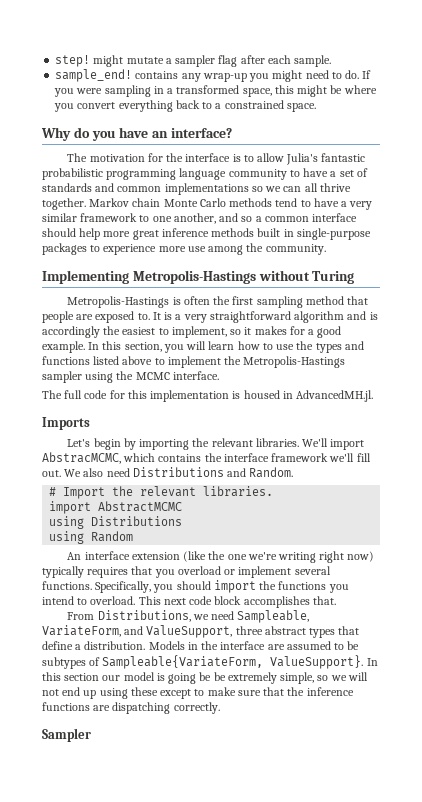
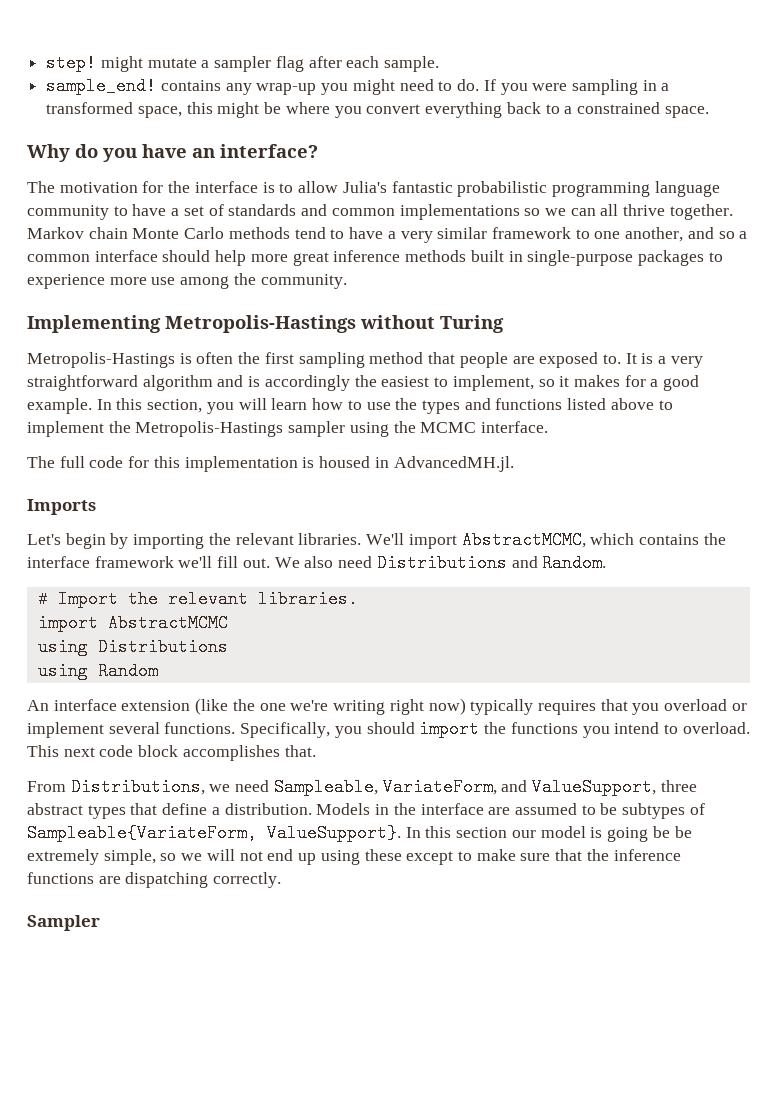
- We'll import AbstracMCMC, which contains the interface framework we'll fill out.
+ We'll import AbstractMCMC, which contains the interface framework we'll fill out.

